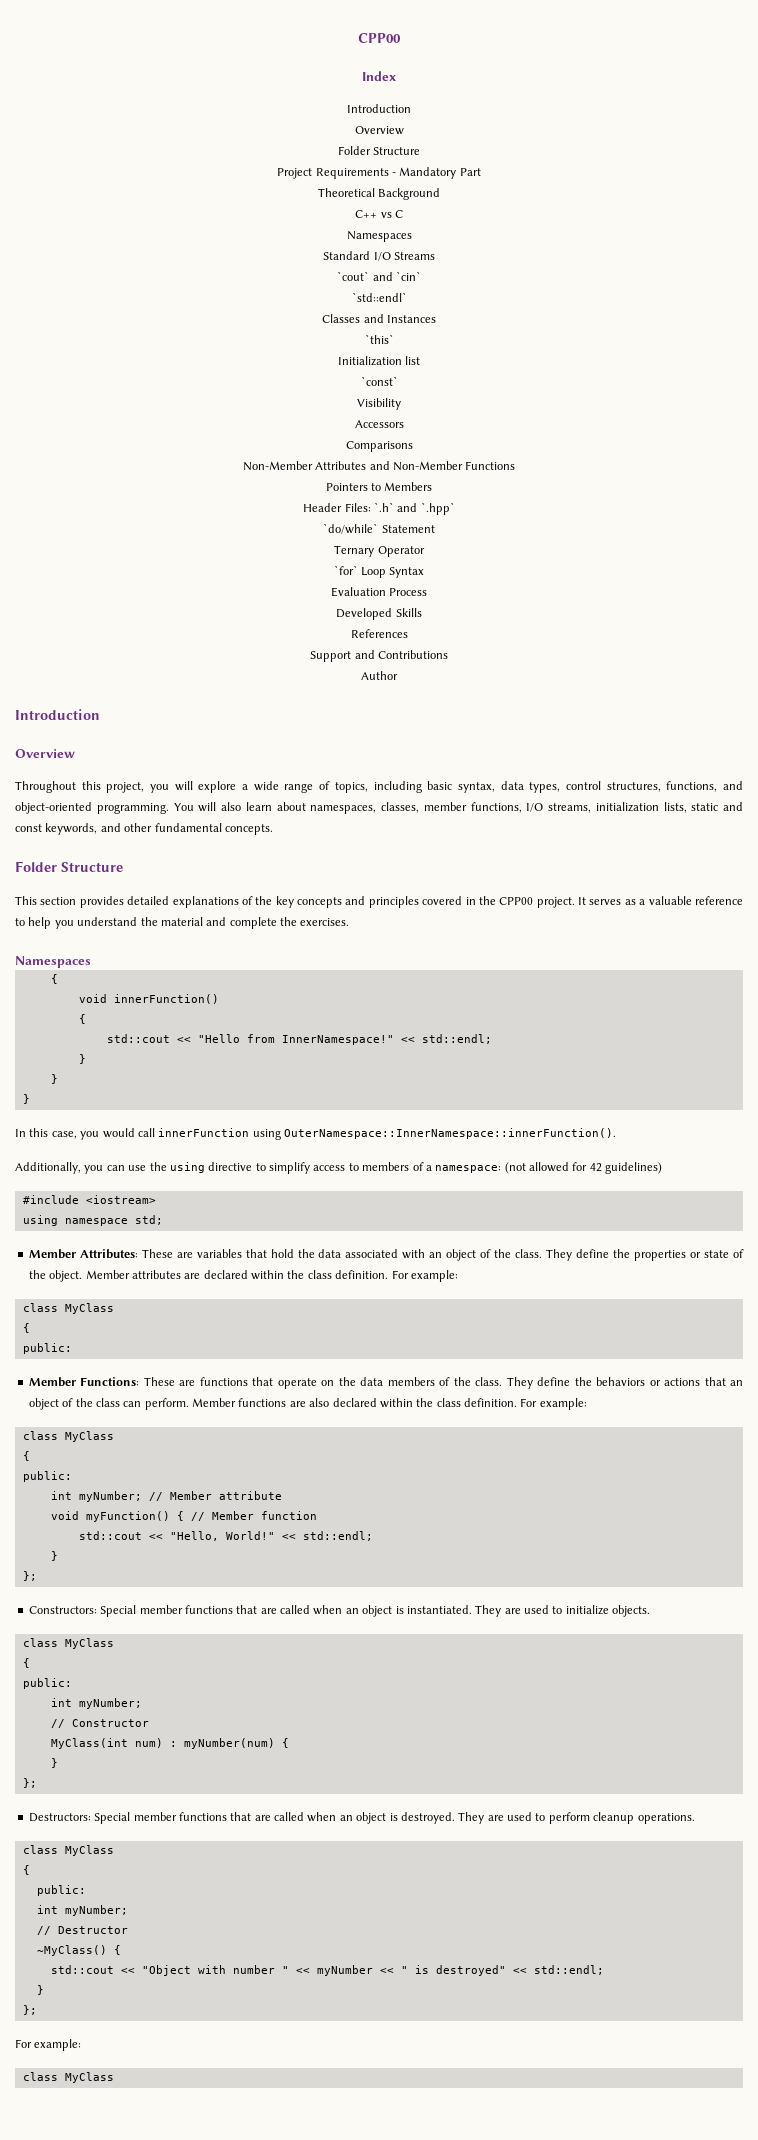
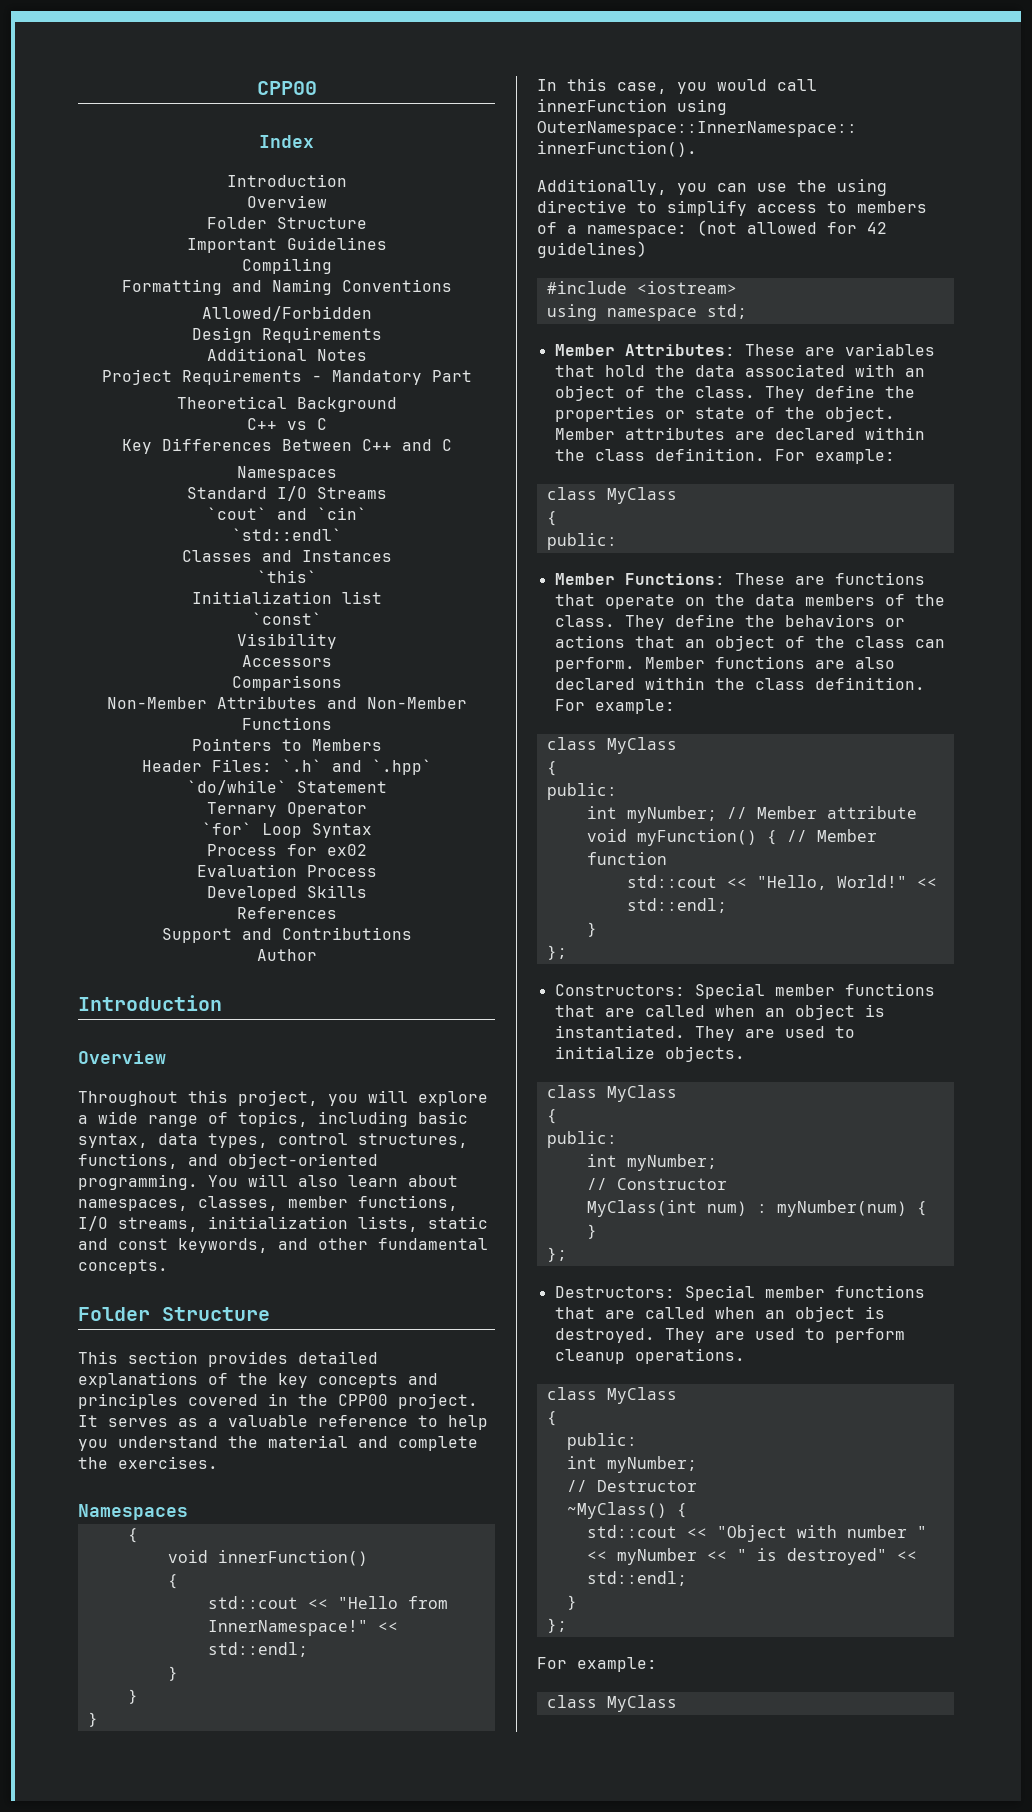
+ Important Guidelines
+ Compiling
+ Formatting and Naming Conventions
+ Allowed/Forbidden
+ Design Requirements
+ Additional Notes
+ Key Differences Between C++ and C
+ Process for ex02

